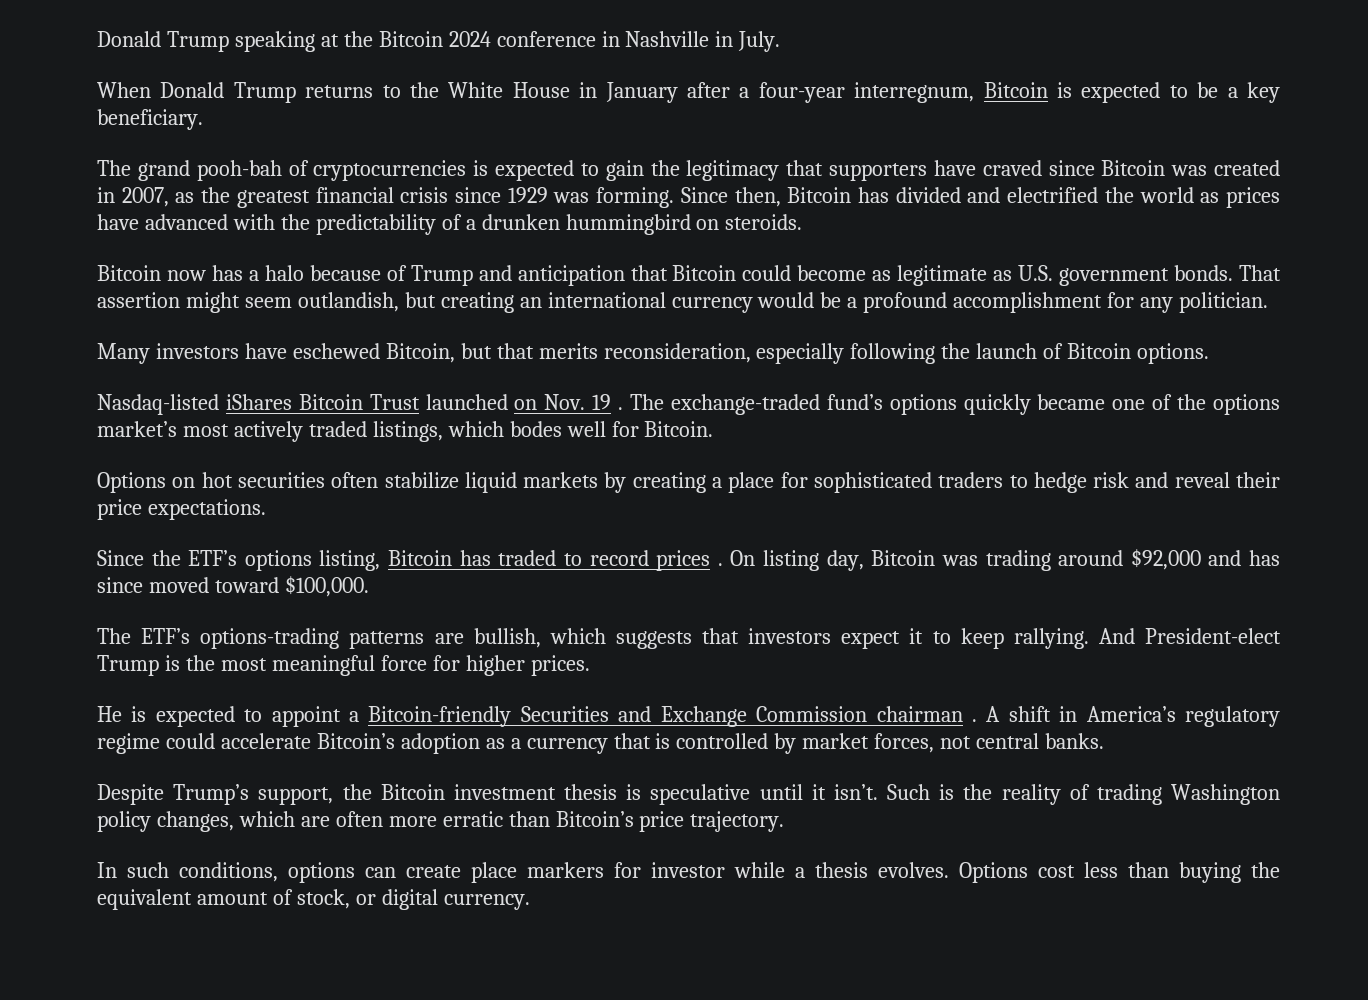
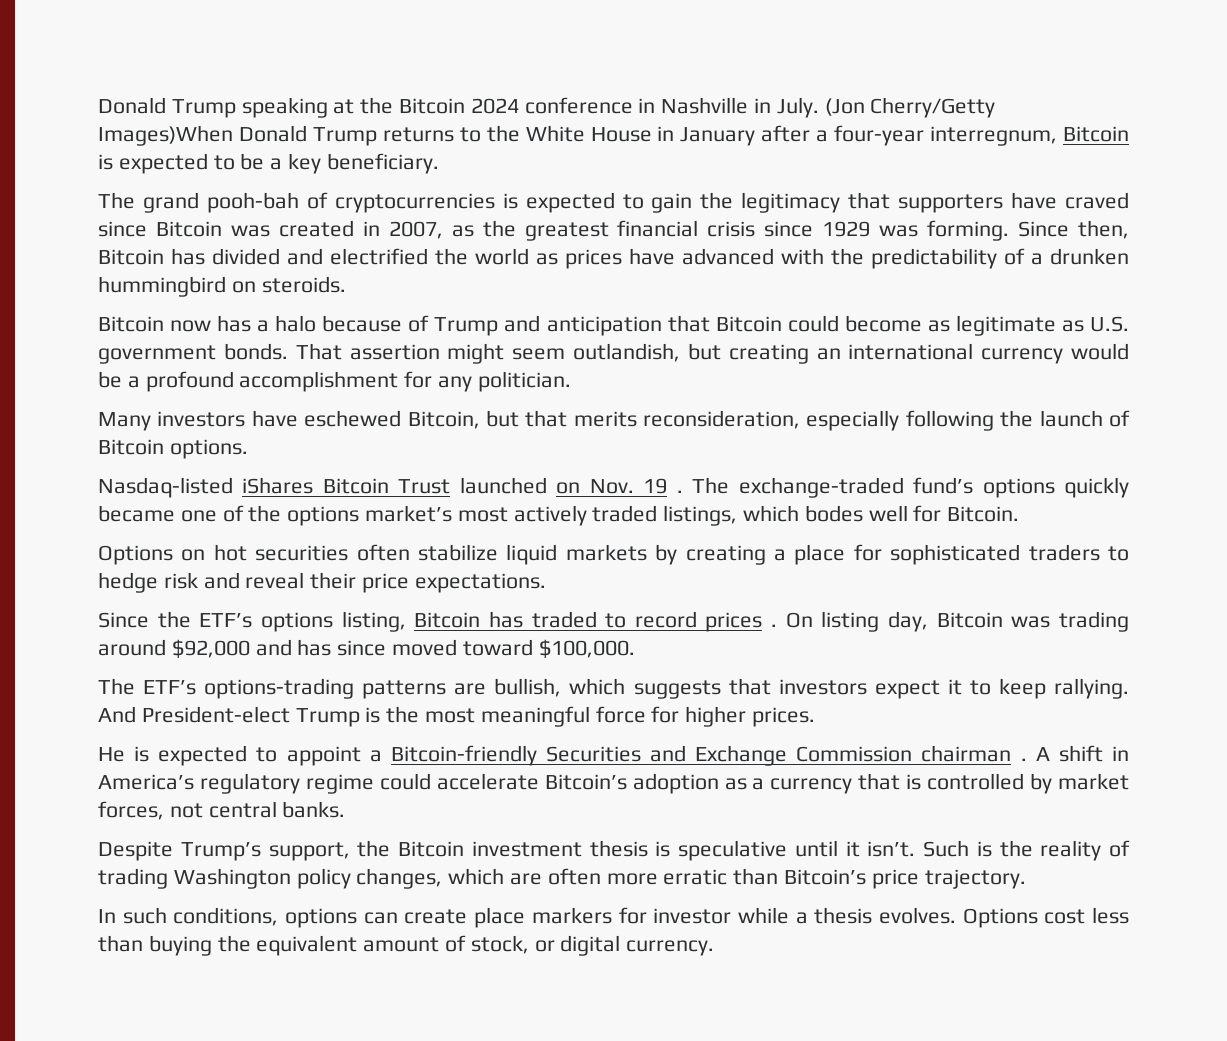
- Donald Trump speaking at the Bitcoin 2024 conference in Nashville in July.
- When Donald Trump returns to the White House in January after a four-year interregnum, Bitcoin is expected to be a key beneficiary.
+ Donald Trump speaking at the Bitcoin 2024 conference in Nashville in July. (Jon Cherry/Getty Images)When Donald Trump returns to the White House in January after a four-year interregnum, Bitcoin is expected to be a key beneficiary.

